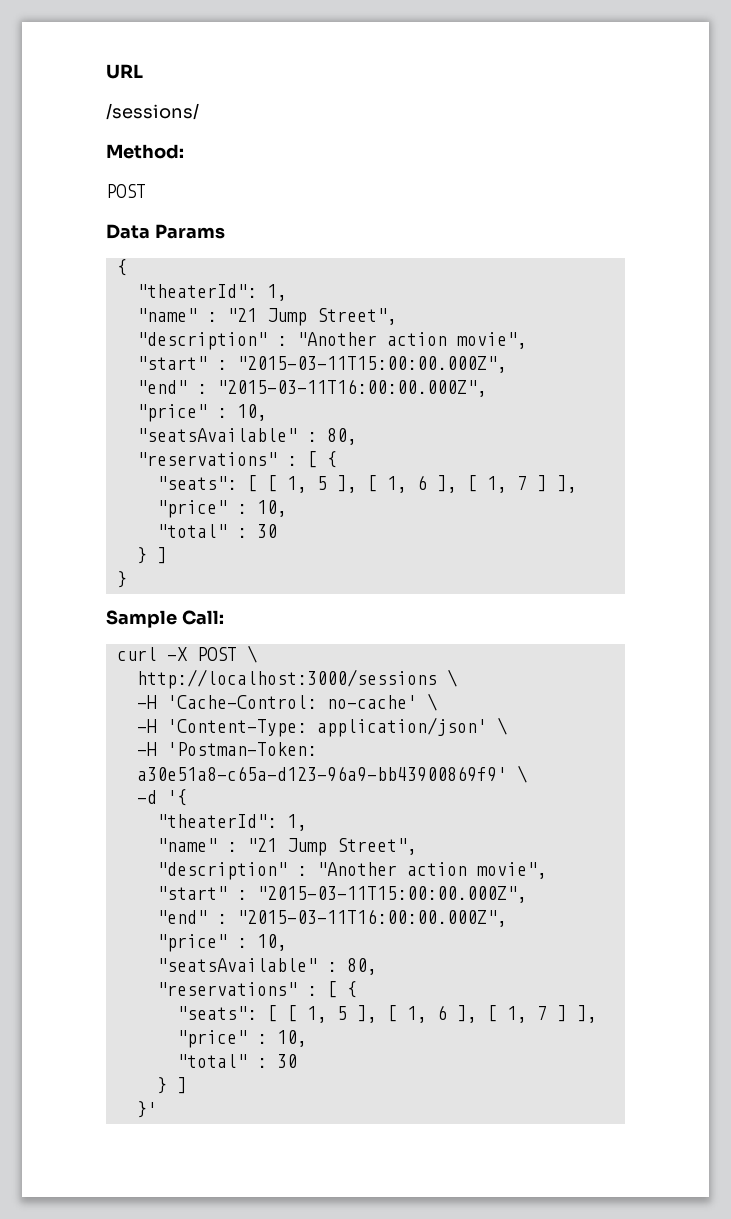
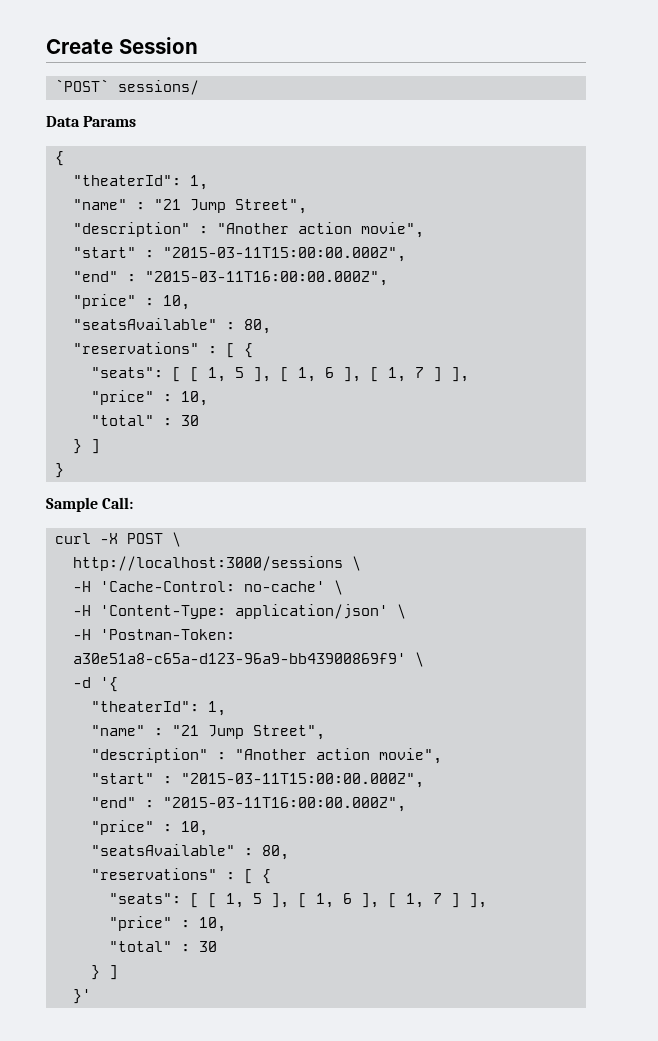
- URL
- /sessions/
- Method:
- POST
+ Create Session
+ `POST` sessions/

